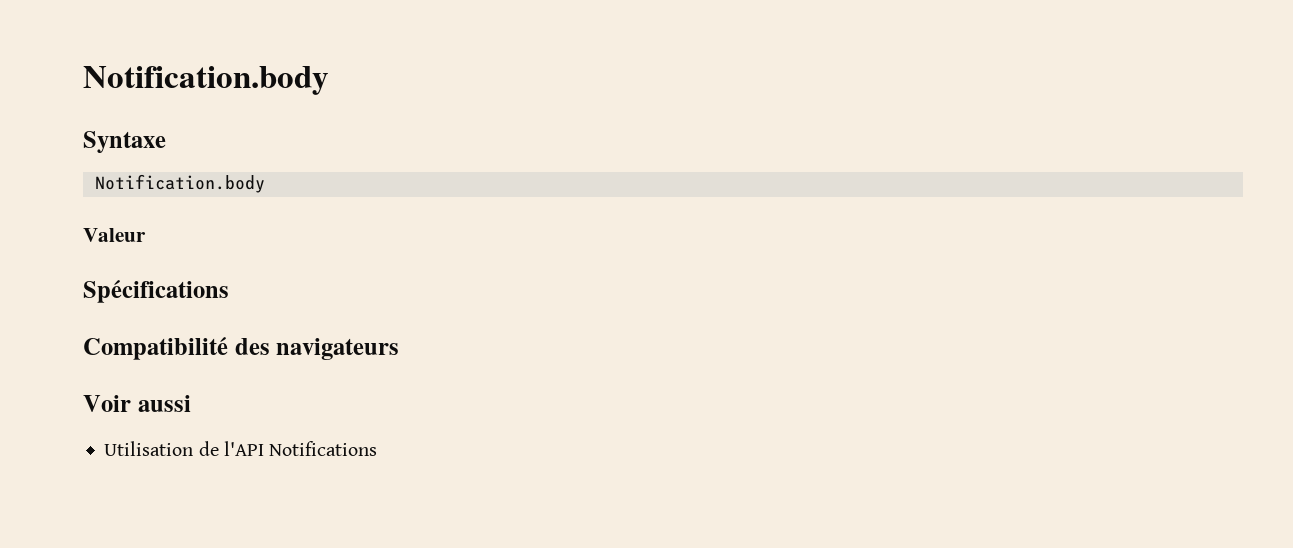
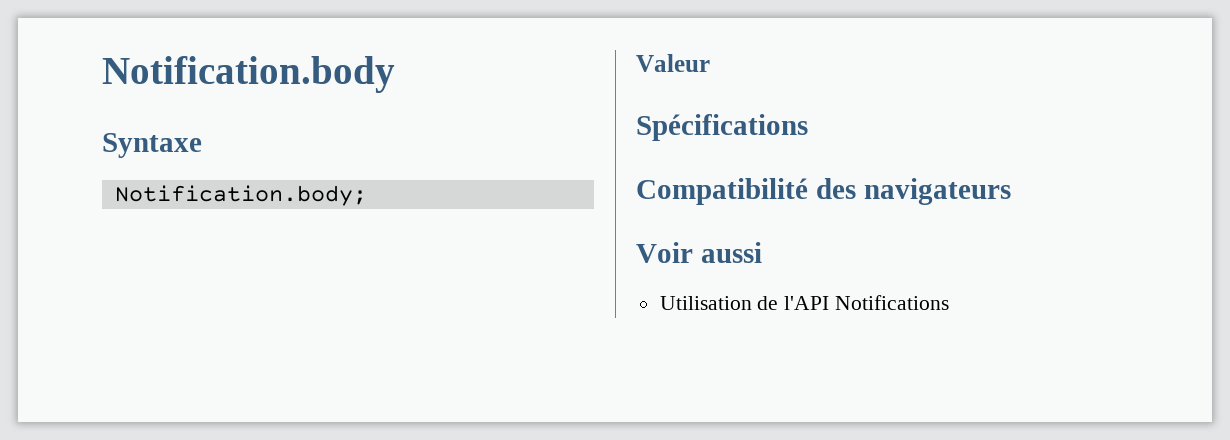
  Syntaxe
- Notification.body
+ Notification.body;

